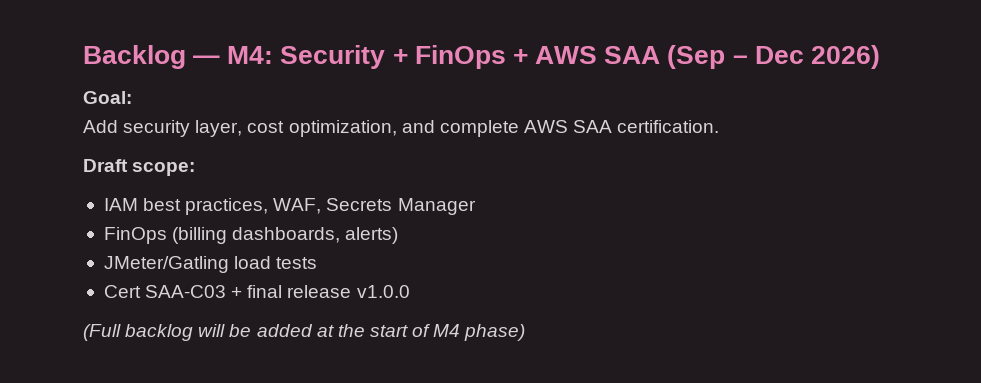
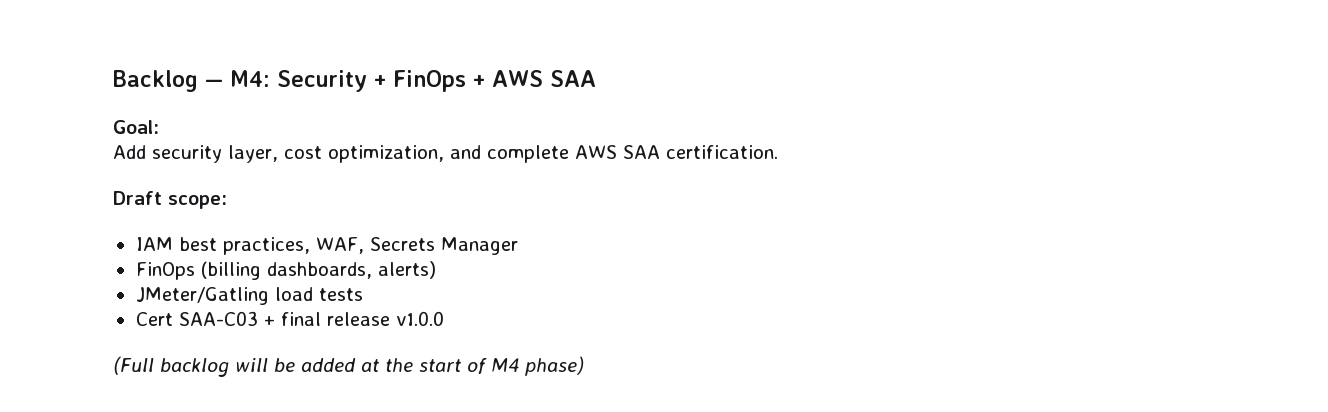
- Backlog — M4: Security + FinOps + AWS SAA (Sep – Dec 2026)
+ Backlog — M4: Security + FinOps + AWS SAA

